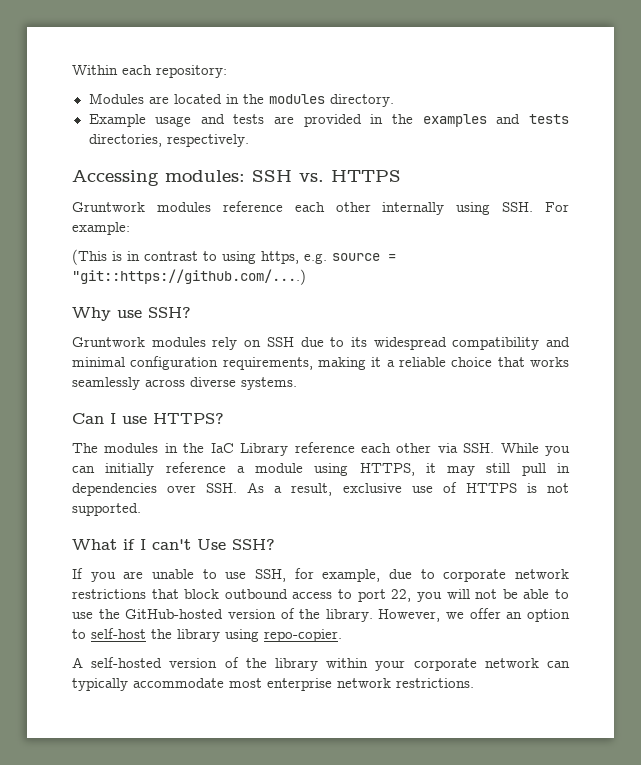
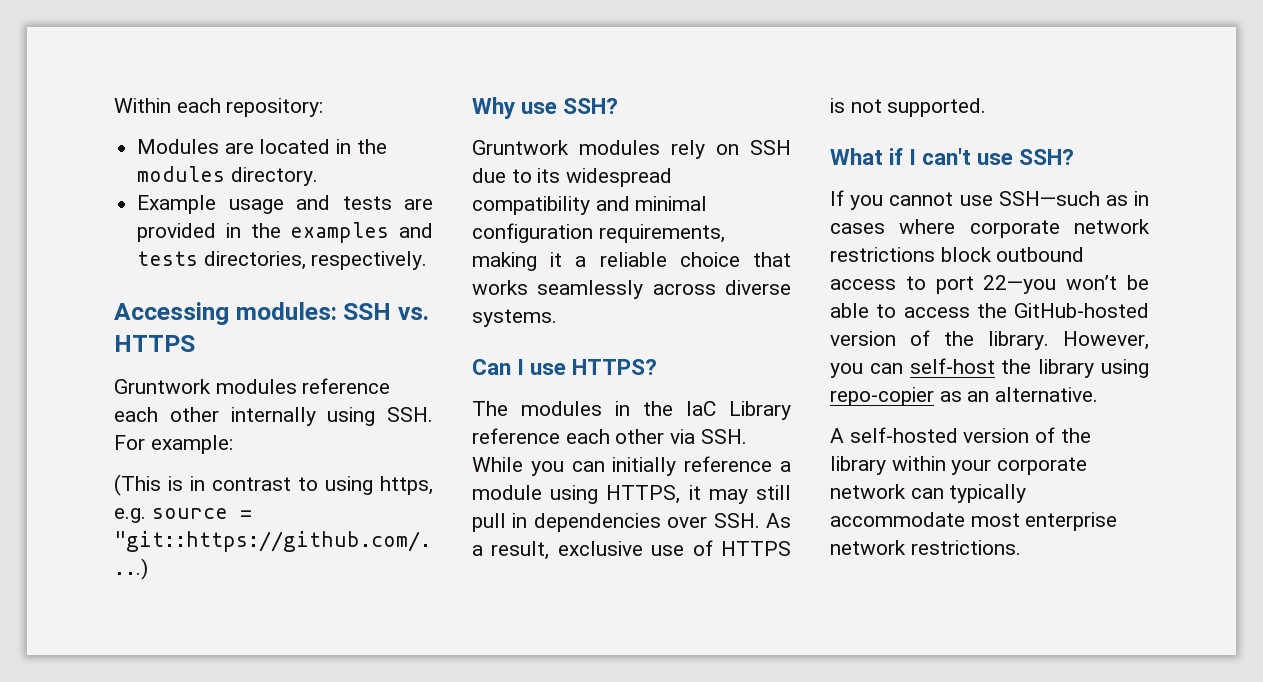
- What if I can't Use SSH?
+ What if I can't use SSH?
- If you are unable to use SSH, for example, due to corporate network restrictions that block outbound access to port 22, you will not be able to use the GitHub-hosted version of the library.
+ If you cannot use SSH—such as in cases where corporate network restrictions block outbound access to port 22—you won’t be able to access the GitHub-hosted version of the library.
- However, we offer an option to self-host the library using repo-copier.
+ However, you can self-host the library using repo-copier as an alternative.

